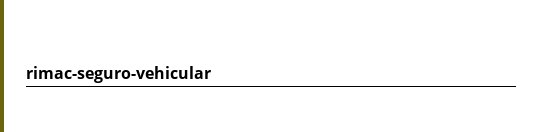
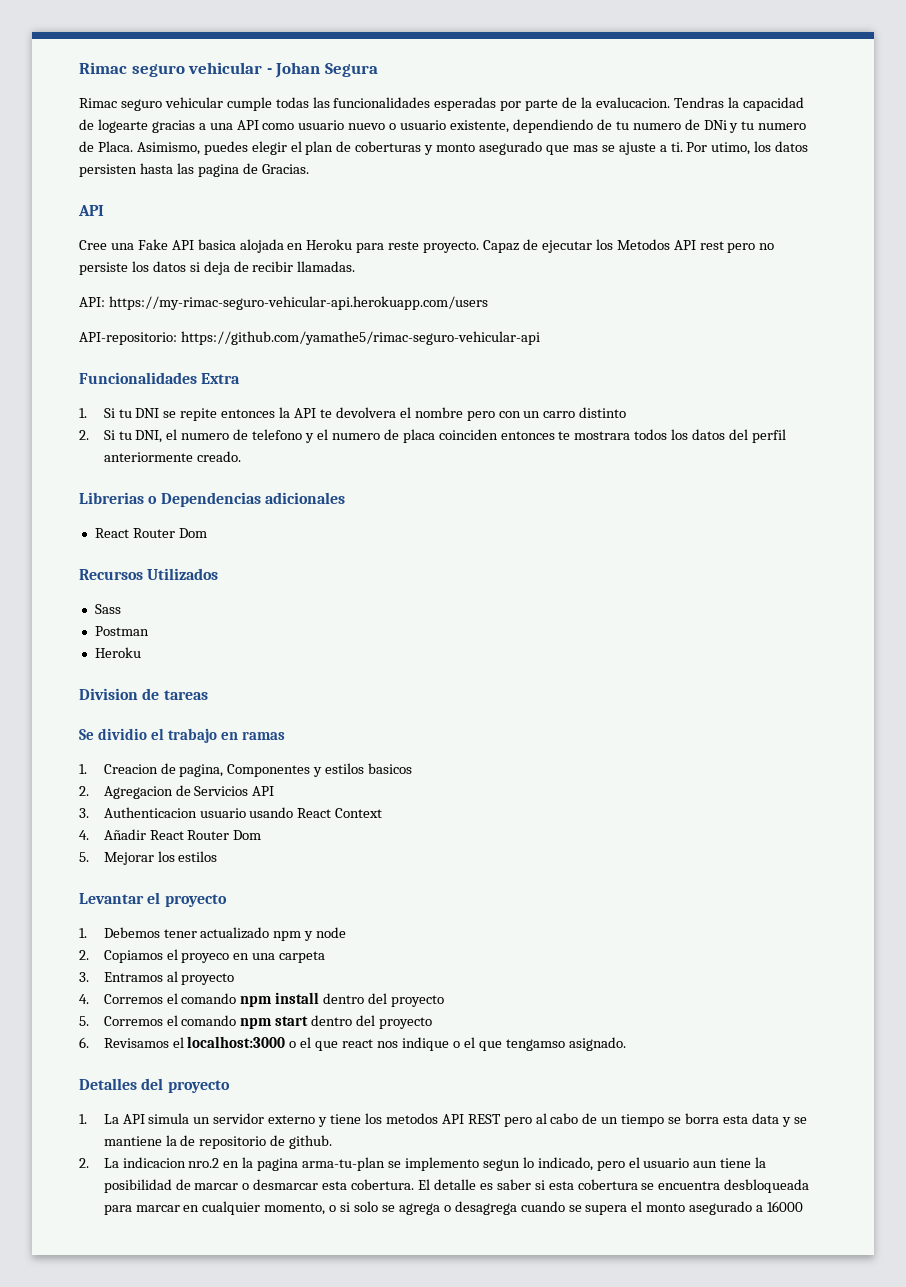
- rimac-seguro-vehicular
+ Rimac seguro vehicular - Johan Segura
+ Rimac seguro vehicular cumple todas las funcionalidades esperadas por parte de la evalucacion. Tendras la capacidad de logearte gracias a una API como usuario nuevo o usuario existente, dependiendo de tu numero de DNi y tu numero de Placa. Asimismo, puedes elegir el plan de coberturas y monto asegurado que mas se ajuste a ti. Por utimo, los datos persisten hasta las pagina de Gracias.
+ API
+ Cree una Fake API basica alojada en Heroku para reste proyecto. Capaz de ejecutar los Metodos API rest pero no persiste los datos si deja de recibir llamadas.
+ API: https://my-rimac-seguro-vehicular-api.herokuapp.com/users
+ API-repositorio: https://github.com/yamathe5/rimac-seguro-vehicular-api
+ Funcionalidades Extra
+ 1. Si tu DNI se repite entonces la API te devolvera el nombre pero con un carro distinto
+ 2. Si tu DNI, el numero de telefono y el numero de placa coinciden entonces te mostrara todos los datos del perfil anteriormente creado.
+ Librerias o Dependencias adicionales
+ React Router Dom
+ Recursos Utilizados
+ Sass
+ Postman
+ Heroku
+ Division de tareas
+ Se dividio el trabajo en ramas
+ 1. Creacion de pagina, Componentes y estilos basicos
+ 2. Agregacion de Servicios API
+ 3. Authenticacion usuario usando React Context
+ 4. Añadir React Router Dom
+ 5. Mejorar los estilos
+ Levantar el proyecto
+ 1. Debemos tener actualizado npm y node
+ 2. Copiamos el proyeco en una carpeta
+ 3. Entramos al proyecto
+ 4. Corremos el comando npm install dentro del proyecto
+ 5. Corremos el comando npm start dentro del proyecto
+ 6. Revisamos el localhost:3000 o el que react nos indique o el que tengamso asignado.
+ Detalles del proyecto
+ 1. La API simula un servidor externo y tiene los metodos API REST pero al cabo de un tiempo se borra esta data y se mantiene la de repositorio de github.
+ 2. La indicacion nro.2 en la pagina arma-tu-plan se implemento segun lo indicado, pero el usuario aun tiene la posibilidad de marcar o desmarcar esta cobertura. El detalle es saber si esta cobertura se encuentra desbloqueada para marcar en cualquier momento, o si solo se agrega o desagrega cuando se supera el monto asegurado a 16000

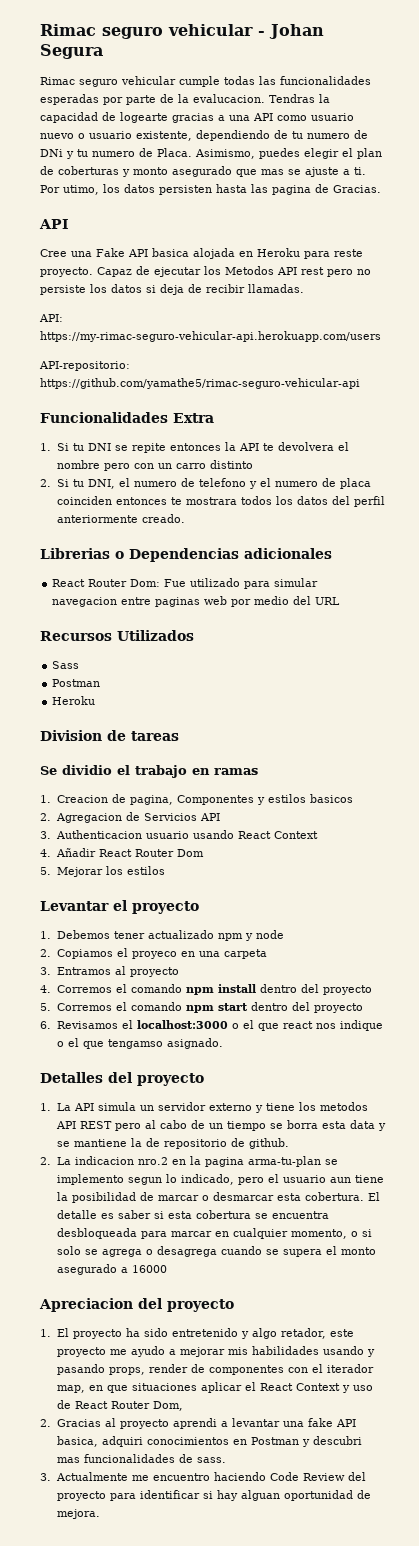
  Librerias o Dependencias adicionales
- React Router Dom
+ React Router Dom: Fue utilizado para simular navegacion entre paginas web por medio del URL
+ Apreciacion del proyecto
+ 1. El proyecto ha sido entretenido y algo retador, este proyecto me ayudo a mejorar mis habilidades usando y pasando props, render de componentes con el iterador map, en que situaciones aplicar el React Context y uso de React Router Dom,
+ 2. Gracias al proyecto aprendi a levantar una fake API basica, adquiri conocimientos en Postman y descubri mas funcionalidades de sass.
+ 3. Actualmente me encuentro haciendo Code Review del proyecto para identificar si hay alguan oportunidad de mejora.

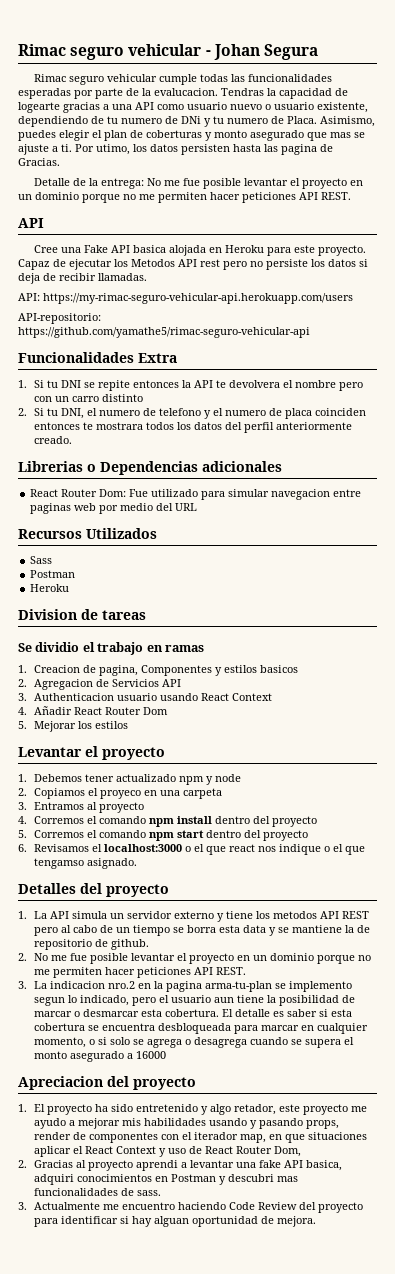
+ Detalle de la entrega: No me fue posible levantar el proyecto en un dominio porque no me permiten hacer peticiones API REST.
- Cree una Fake API basica alojada en Heroku para reste proyecto.
+ Cree una Fake API basica alojada en Heroku para este proyecto.
- 2. La indicacion nro.2 en la pagina arma-tu-plan se implemento segun lo indicado, pero el usuario aun tiene la posibilidad de marcar o desmarcar esta cobertura.
+ 2. No me fue posible levantar el proyecto en un dominio porque no me permiten hacer peticiones API REST.
+ 3. La indicacion nro.2 en la pagina arma-tu-plan se implemento segun lo indicado, pero el usuario aun tiene la posibilidad de marcar o desmarcar esta cobertura.

